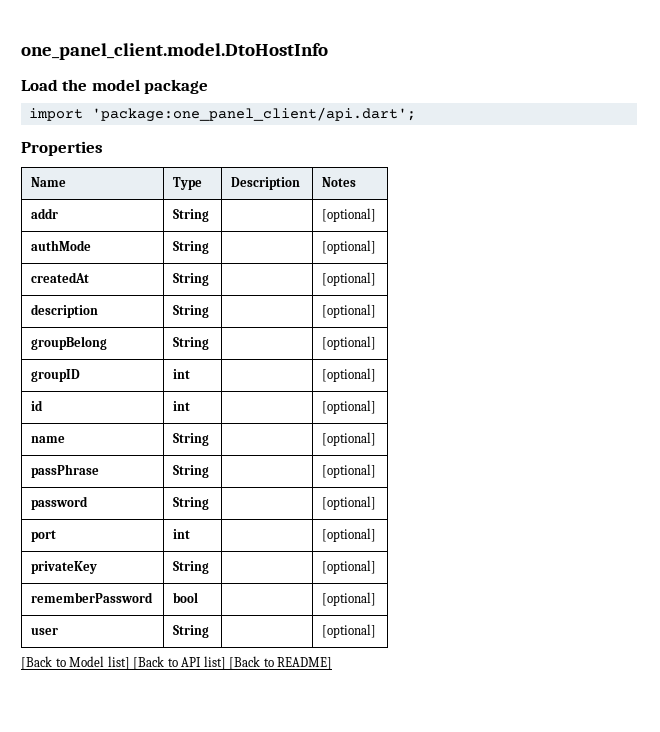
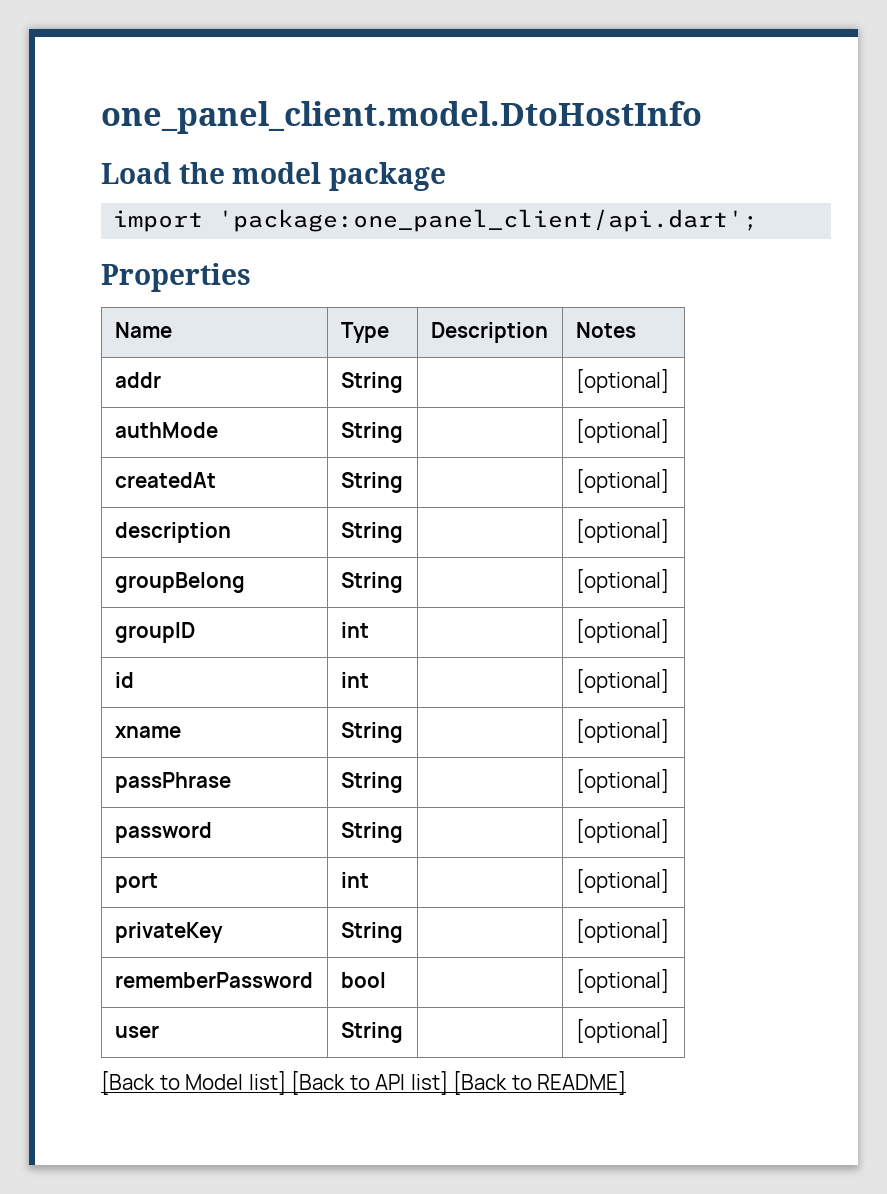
- name | String | | [optional]
+ xname | String | | [optional]

